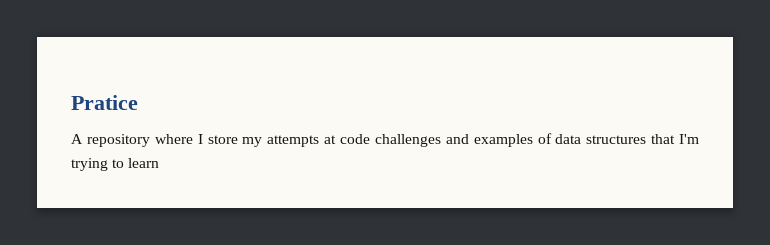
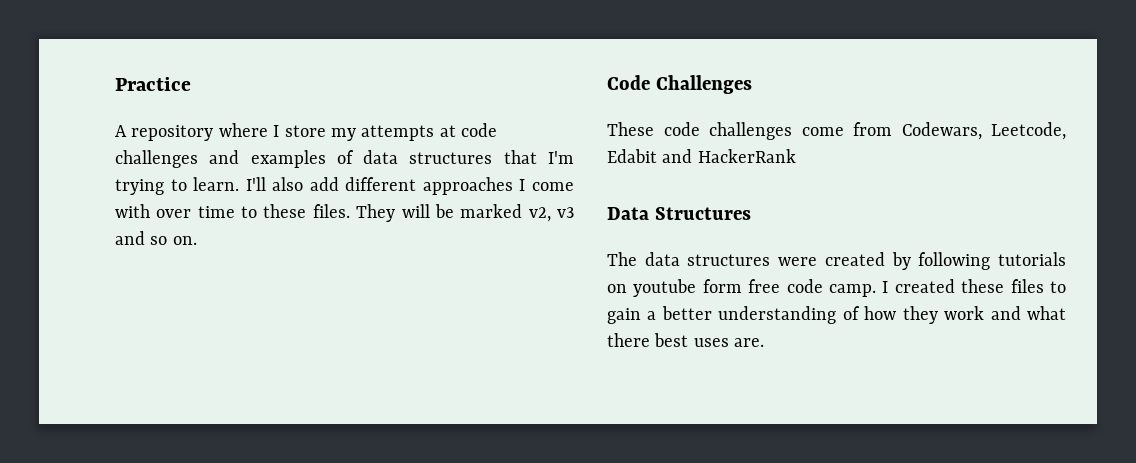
- Pratice
+ Practice
- A repository where I store my attempts at code challenges and examples of data structures that I'm trying to learn
+ A repository where I store my attempts at code challenges and examples of data structures that I'm trying to learn. I'll also add different approaches I come with over time to these files. They will be marked v2, v3 and so on.
+ Code Challenges
+ These code challenges come from Codewars, Leetcode, Edabit and HackerRank
+ Data Structures
+ The data structures were created by following tutorials on youtube form free code camp. I created these files to gain a better understanding of how they work and what there best uses are.

